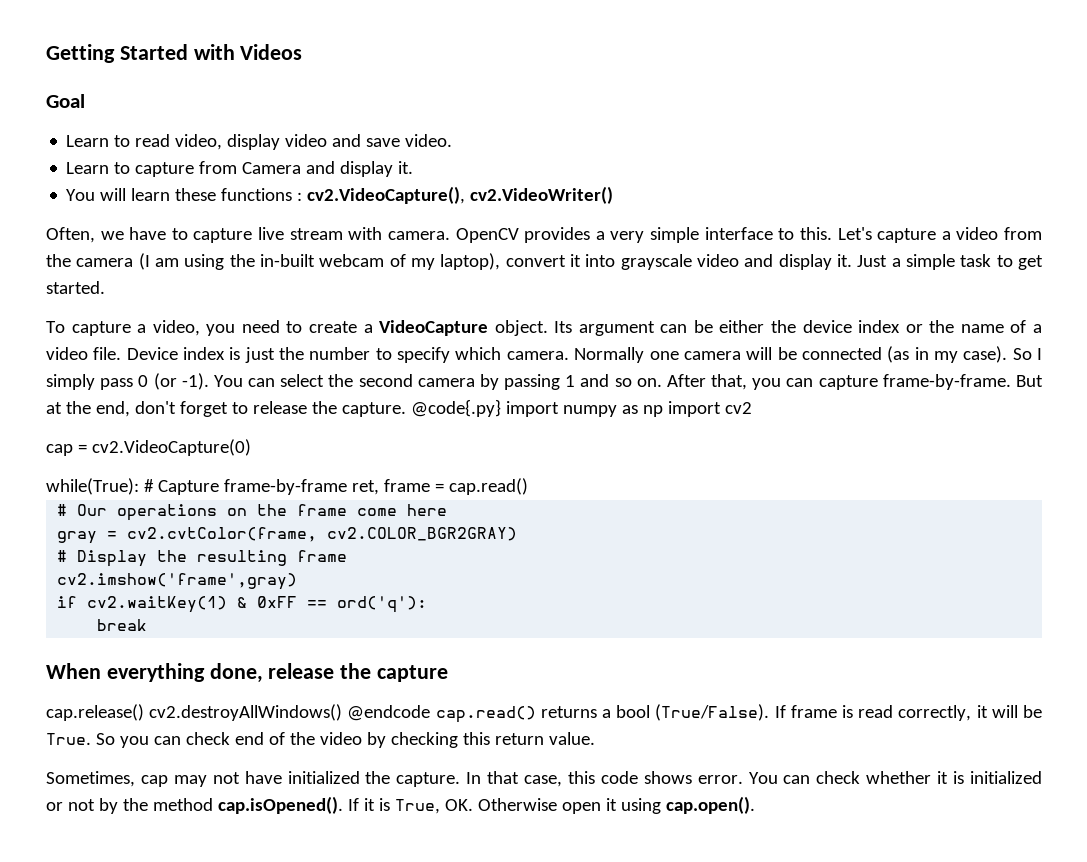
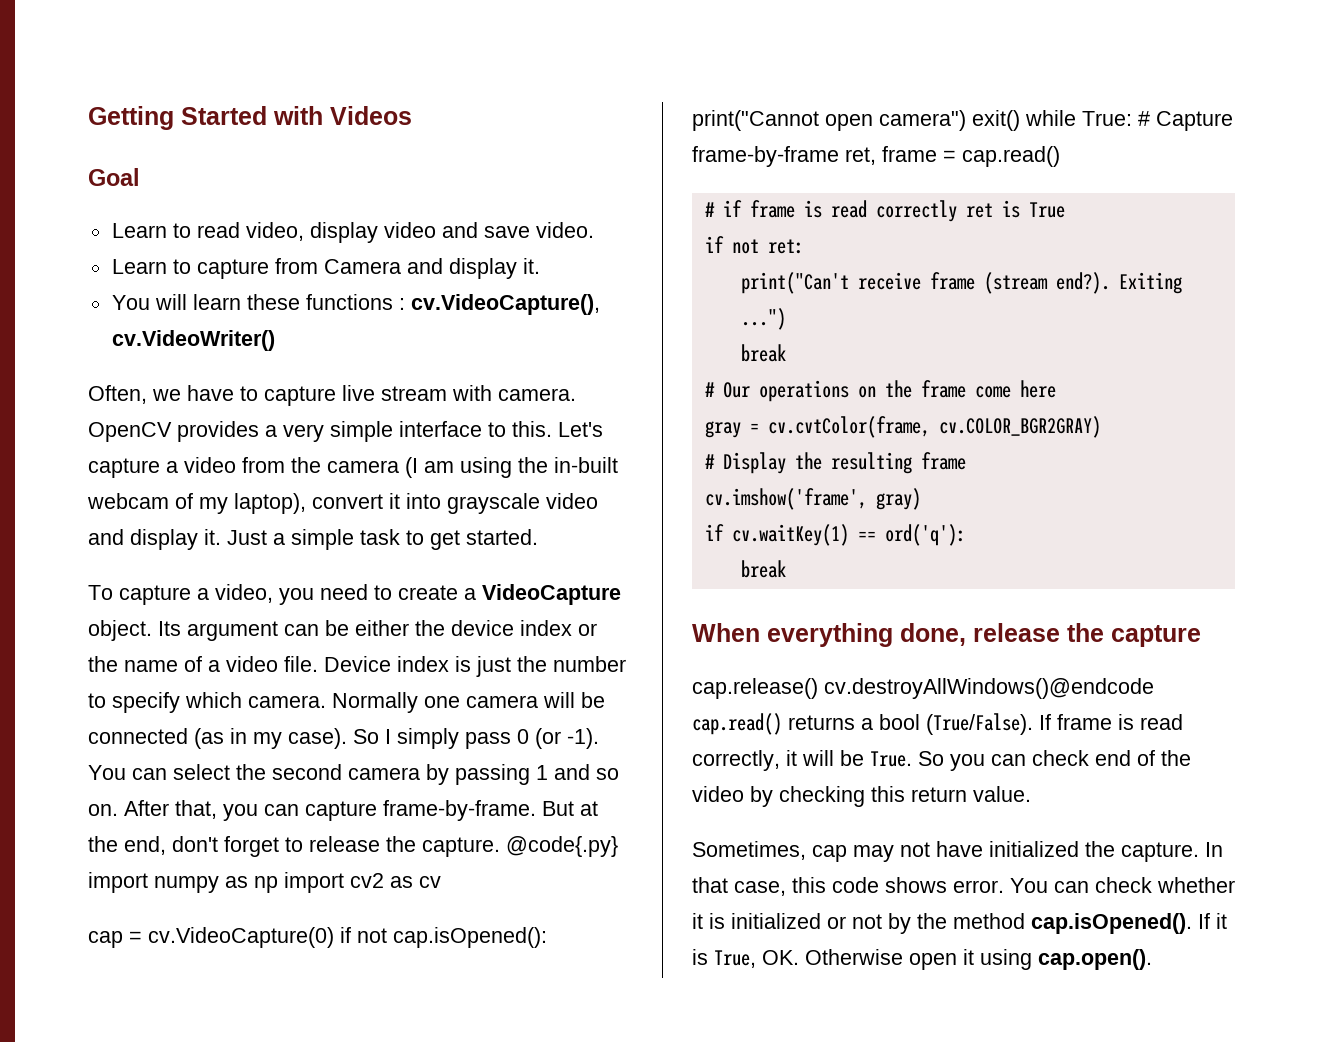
- You will learn these functions : cv2.VideoCapture(), cv2.VideoWriter()
+ You will learn these functions : cv.VideoCapture(), cv.VideoWriter()
- @code{.py} import numpy as np import cv2
+ @code{.py} import numpy as np import cv2 as cv
- cap = cv2.VideoCapture(0)
- while(True): # Capture frame-by-frame ret, frame = cap.read()
+ cap = cv.VideoCapture(0) if not cap.isOpened(): print("Cannot open camera") exit() while True: # Capture frame-by-frame ret, frame = cap.read()
+ # if frame is read correctly ret is True
+ if not ret:
+ print("Can't receive frame (stream end?). Exiting ...")
+ break
- gray = cv2.cvtColor(frame, cv2.COLOR_BGR2GRAY)
+ gray = cv.cvtColor(frame, cv.COLOR_BGR2GRAY)
- cv2.imshow('frame',gray)
- if cv2.waitKey(1) & 0xFF == ord('q'):
+ cv.imshow('frame', gray)
+ if cv.waitKey(1) == ord('q'):
- cap.release() cv2.destroyAllWindows() @endcode cap.read() returns a bool (True/False).
+ cap.release() cv.destroyAllWindows()@endcode cap.read() returns a bool (True/False).

